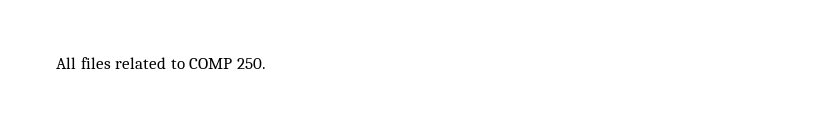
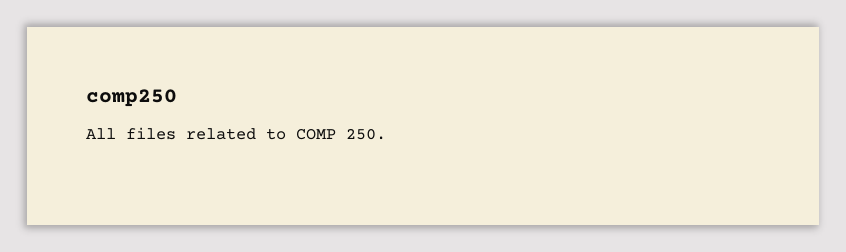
+ comp250

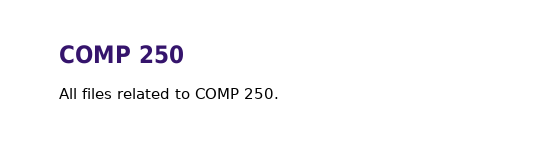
- comp250
+ COMP 250

